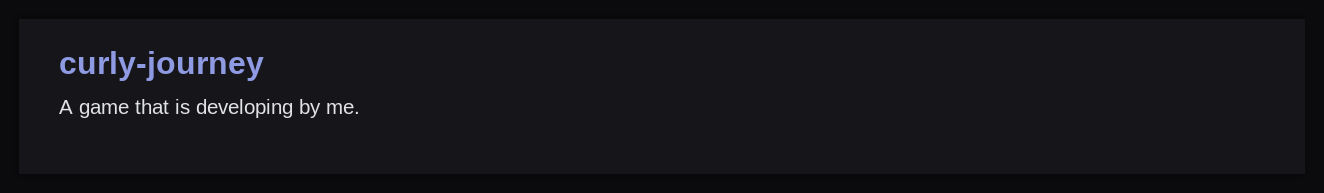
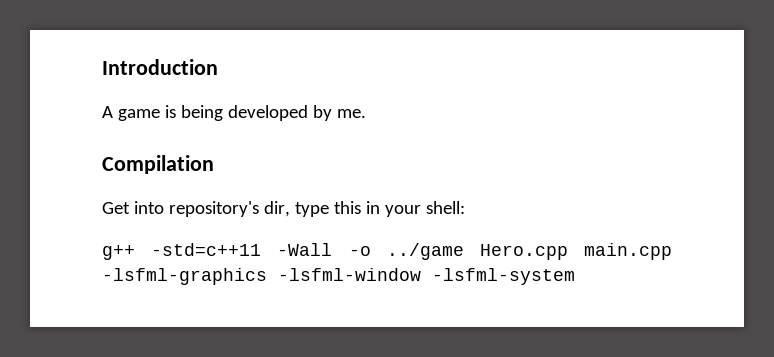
- curly-journey
+ Introduction
- A game that is developing by me.
+ A game is being developed by me.
+ Compilation
+ Get into repository's dir, type this in your shell:
+ g++ -std=c++11 -Wall -o ../game Hero.cpp main.cpp -lsfml-graphics -lsfml-window -lsfml-system

